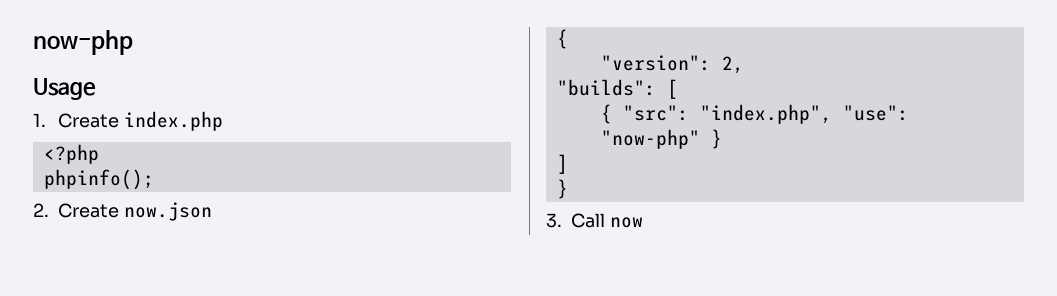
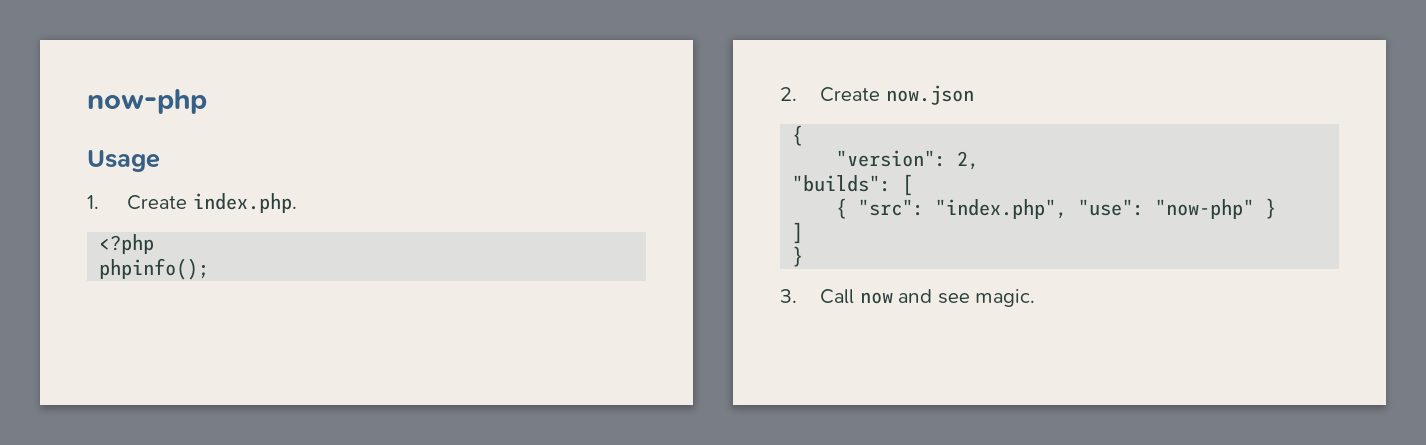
- 1. Create index.php
+ 1. Create index.php.
- 3. Call now
+ 3. Call now and see magic.

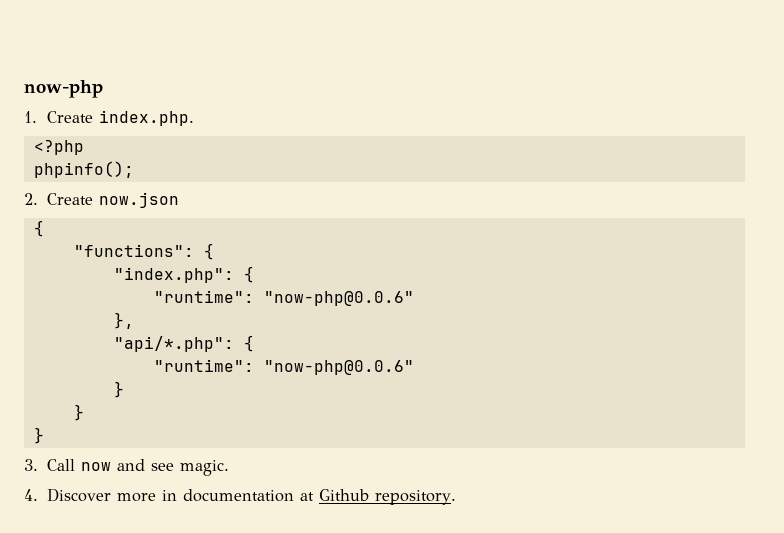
- Usage
- "version": 2,
- "builds": [
- { "src": "index.php", "use": "now-php" }
- ]
+ "functions": {
+ "index.php": {
+ "runtime": "now-php@0.0.6"
+ },
+ "api/*.php": {
+ "runtime": "now-php@0.0.6"
+ }
+ }
+ 4. Discover more in documentation at Github repository.

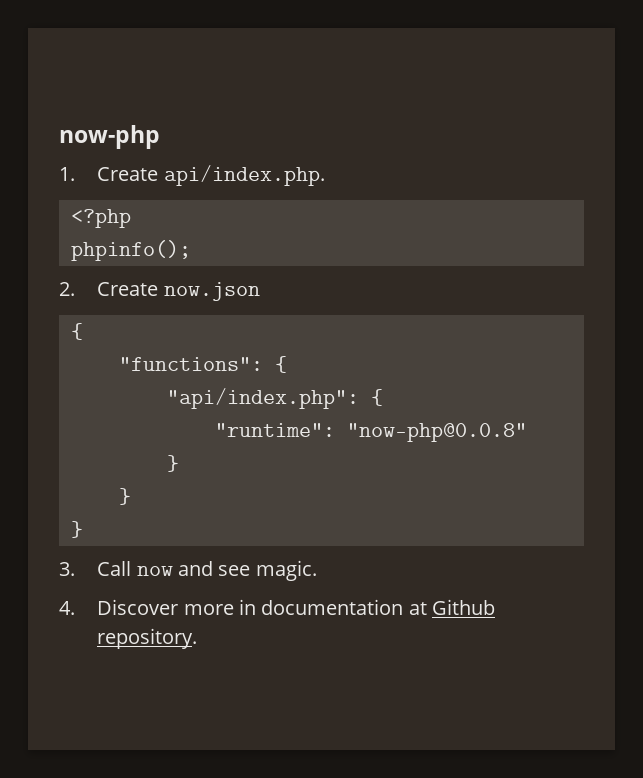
- 1. Create index.php.
+ 1. Create api/index.php.
- "index.php": {
- "runtime": "now-php@0.0.6"
- },
- "api/*.php": {
- "runtime": "now-php@0.0.6"
+ "api/index.php": {
+ "runtime": "now-php@0.0.8"

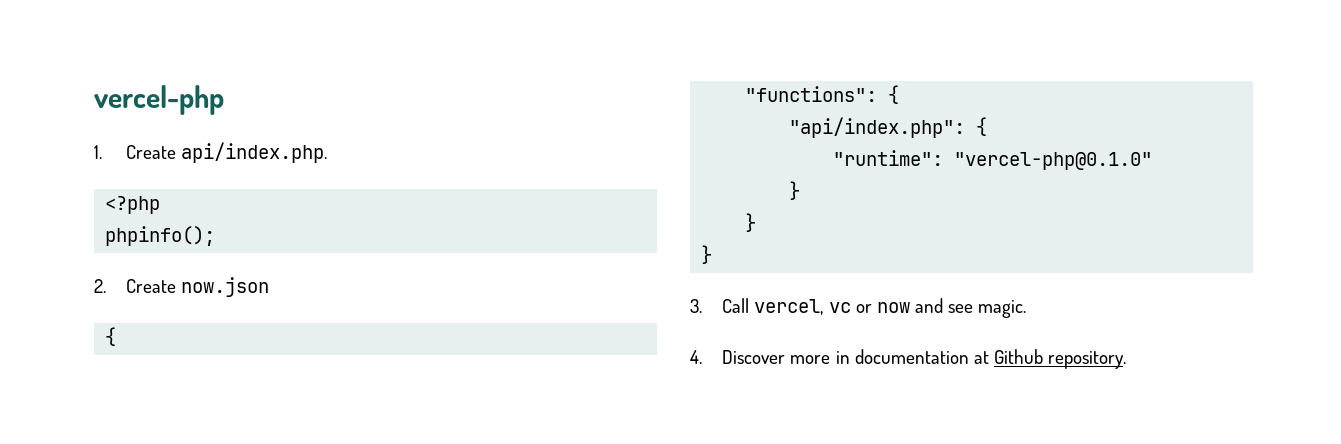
- now-php
+ vercel-php
- "runtime": "now-php@0.0.8"
+ "runtime": "vercel-php@0.1.0"
- 3. Call now and see magic.
+ 3. Call vercel, vc or now and see magic.

